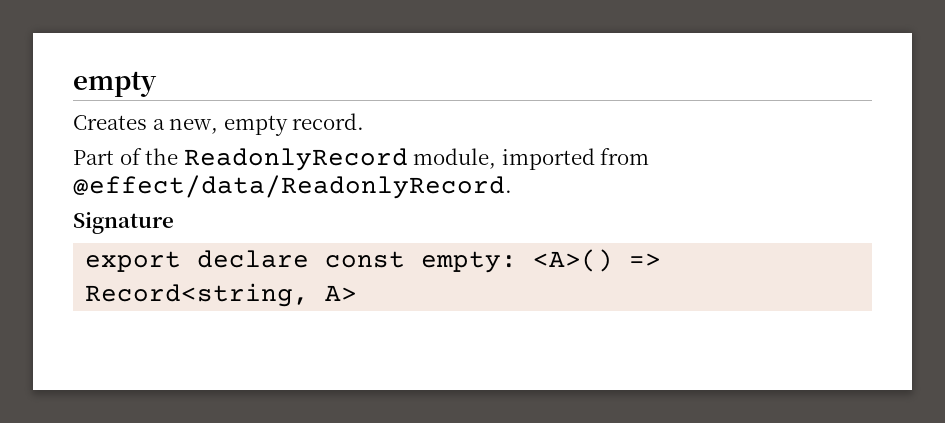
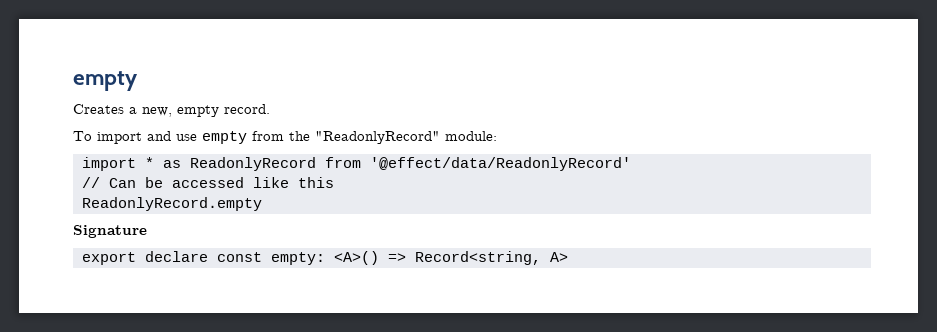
- Part of the ReadonlyRecord module, imported from @effect/data/ReadonlyRecord.
+ To import and use empty from the "ReadonlyRecord" module:
+ import * as ReadonlyRecord from '@effect/data/ReadonlyRecord'
+ // Can be accessed like this
+ ReadonlyRecord.empty

